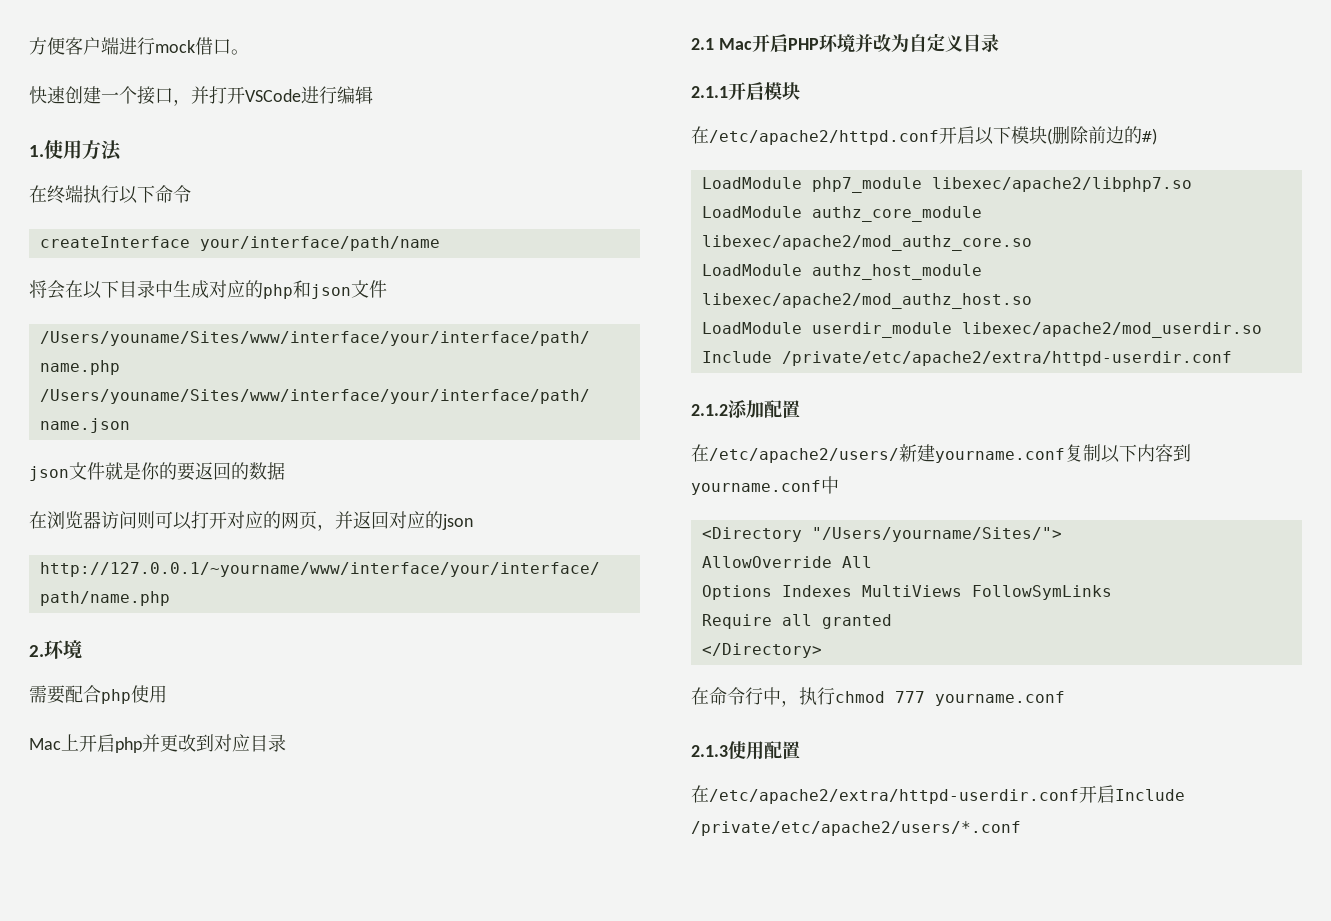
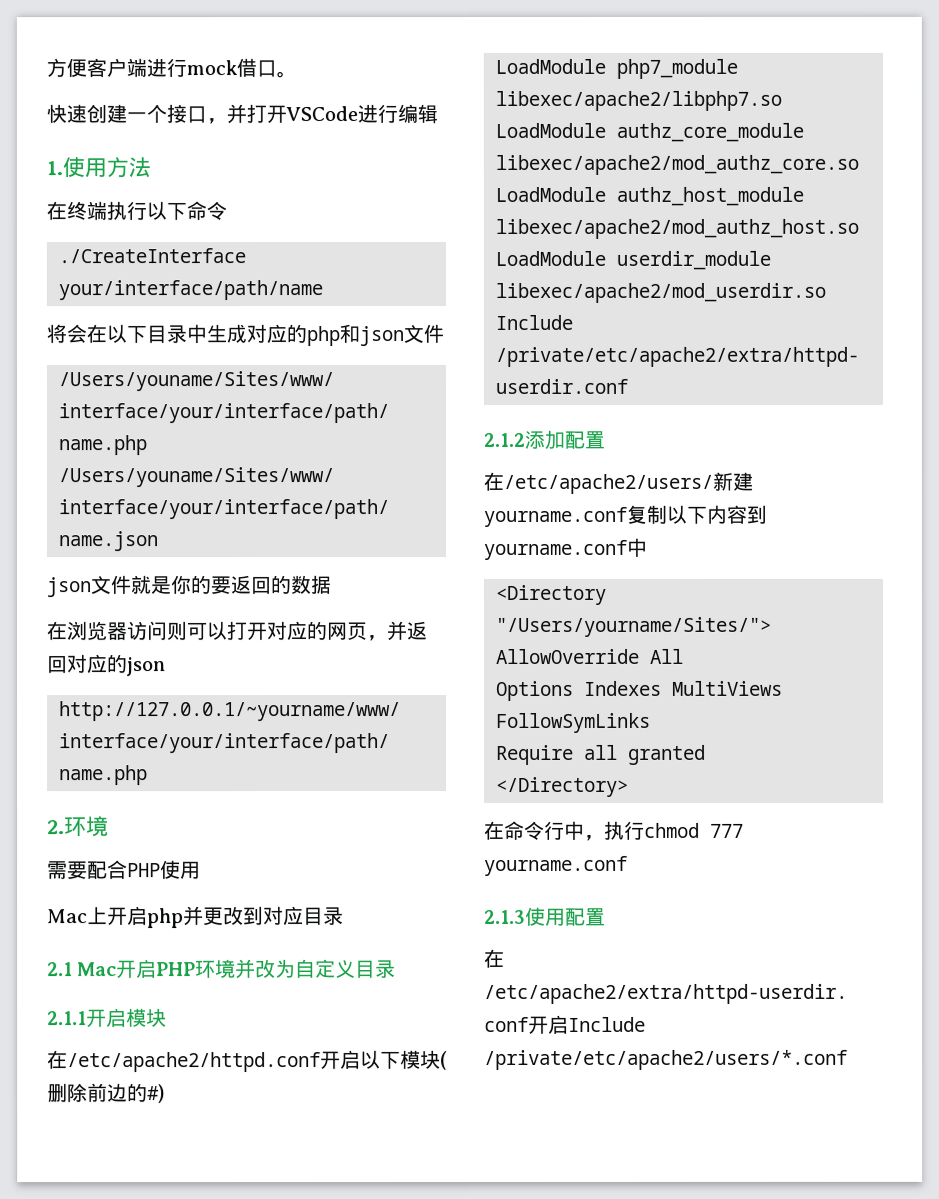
- createInterface your/interface/path/name
+ ./CreateInterface your/interface/path/name
- 需要配合php使用
+ 需要配合PHP使用

